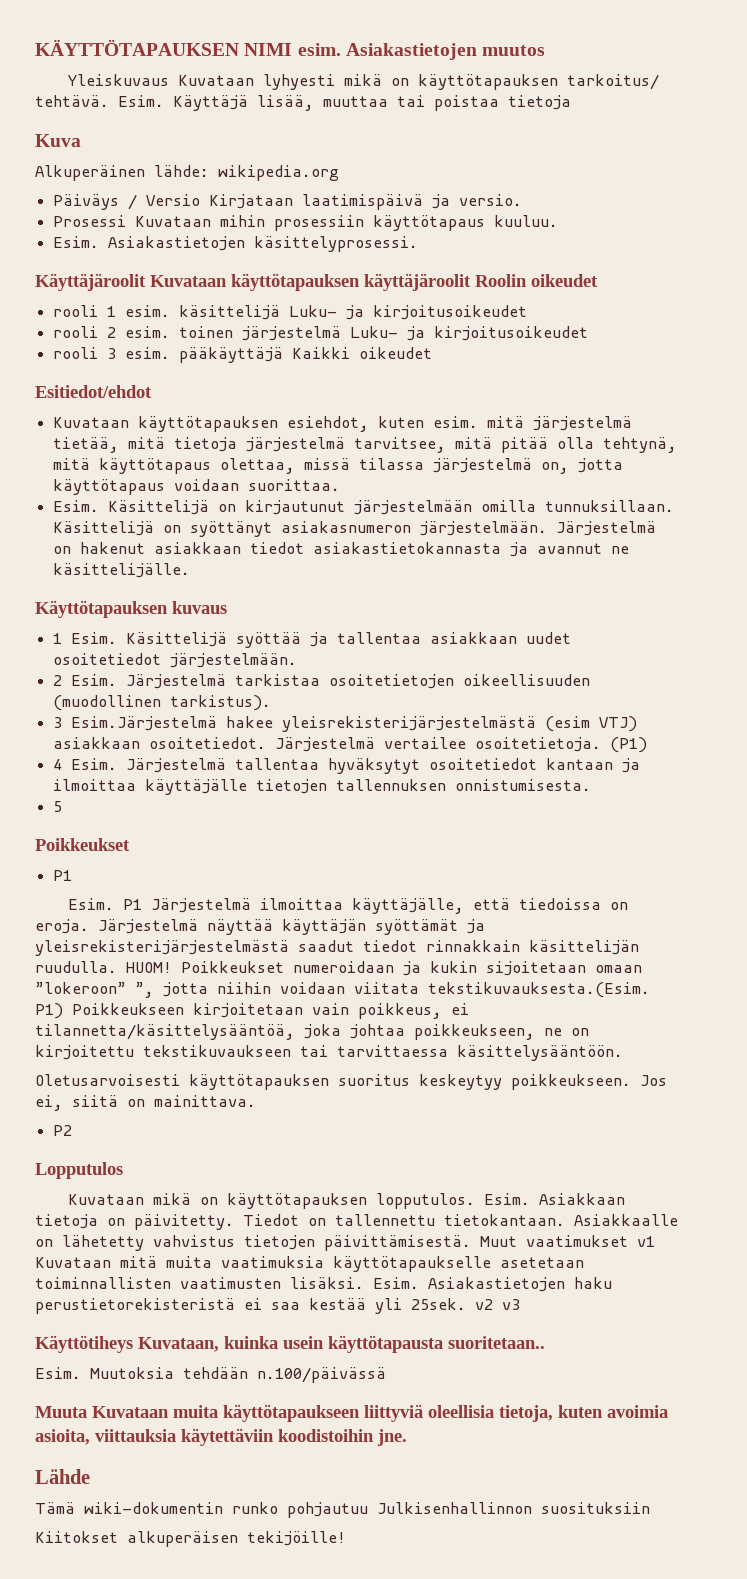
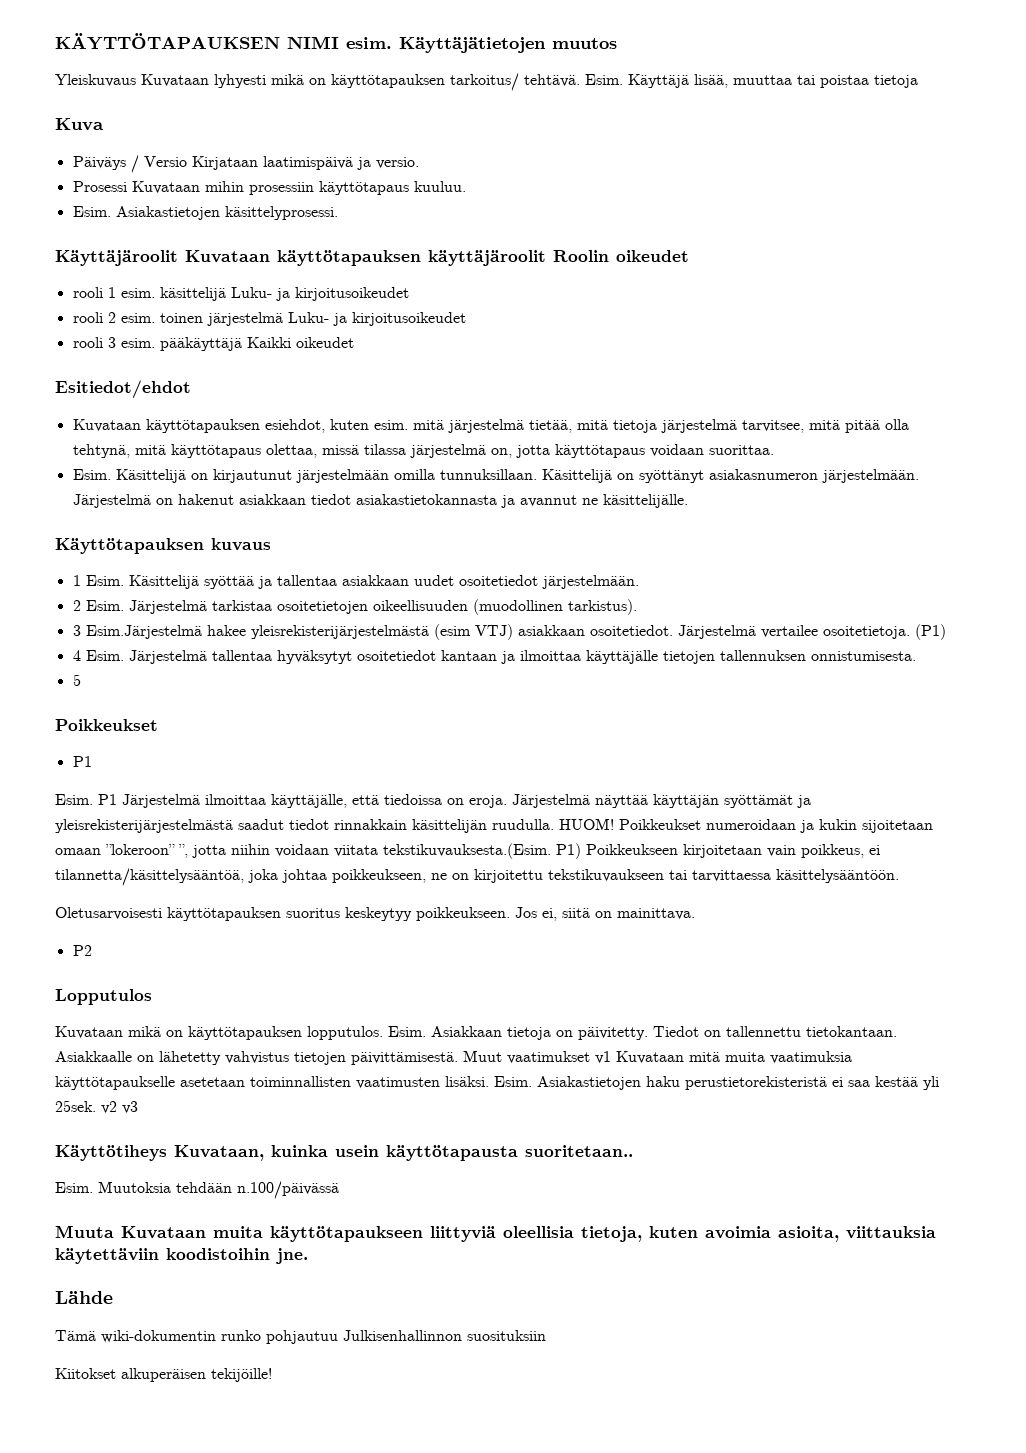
- Asiakastietojen muutos
+ Käyttäjätietojen muutos
- Alkuperäinen lähde: wikipedia.org

